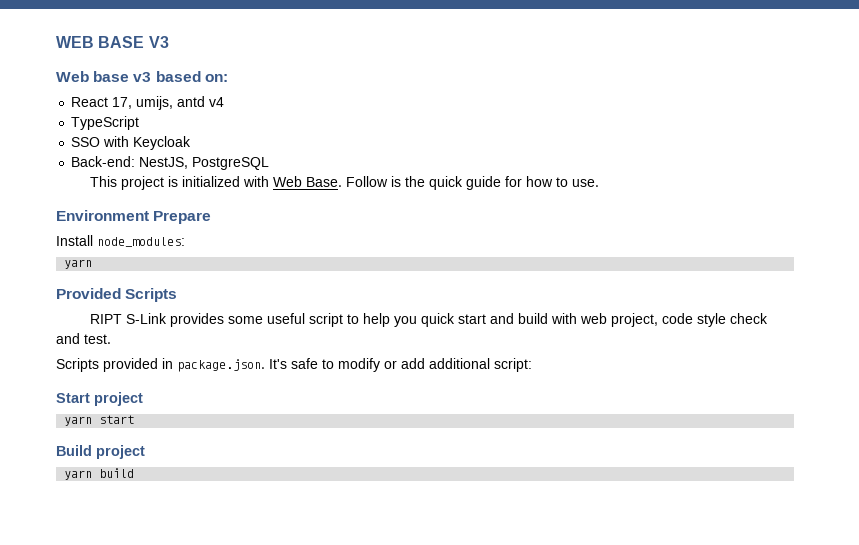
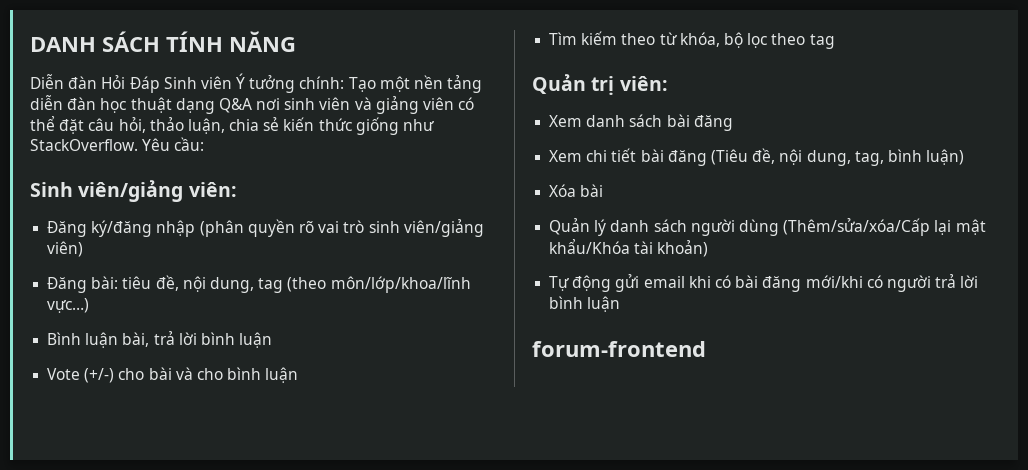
- WEB BASE V3
- Web base v3 based on:
- React 17, umijs, antd v4
- TypeScript
- SSO with Keycloak
- Back-end: NestJS, PostgreSQL
- This project is initialized with Web Base. Follow is the quick guide for how to use.
- Environment Prepare
- Install node_modules:
- yarn
- Provided Scripts
- RIPT S-Link provides some useful script to help you quick start and build with web project, code style check and test.
- Scripts provided in package.json. It's safe to modify or add additional script:
- Start project
- yarn start
- Build project
- yarn build
+ DANH SÁCH TÍNH NĂNG
+ Diễn đàn Hỏi Đáp Sinh viên Ý tưởng chính: Tạo một nền tảng diễn đàn học thuật dạng Q&A nơi sinh viên và giảng viên có thể đặt câu hỏi, thảo luận, chia sẻ kiến thức giống như StackOverflow. Yêu cầu:
+ Sinh viên/giảng viên:
+ Đăng ký/đăng nhập (phân quyền rõ vai trò sinh viên/giảng viên)
+ Đăng bài: tiêu đề, nội dung, tag (theo môn/lớp/khoa/lĩnh vực…)
+ Bình luận bài, trả lời bình luận
+ Vote (+/-) cho bài và cho bình luận
+ Tìm kiếm theo từ khóa, bộ lọc theo tag
+ Quản trị viên:
+ Xem danh sách bài đăng
+ Xem chi tiết bài đăng (Tiêu đề, nội dung, tag, bình luận)
+ Xóa bài
+ Quản lý danh sách người dùng (Thêm/sửa/xóa/Cấp lại mật khẩu/Khóa tài khoản)
+ Tự động gửi email khi có bài đăng mới/khi có người trả lời bình luận
+ forum-frontend

